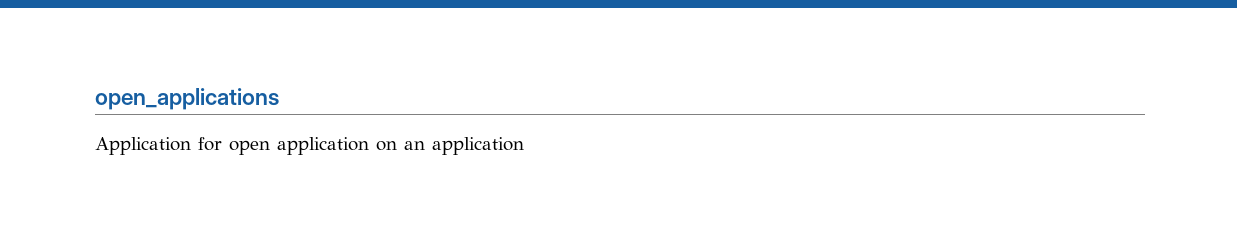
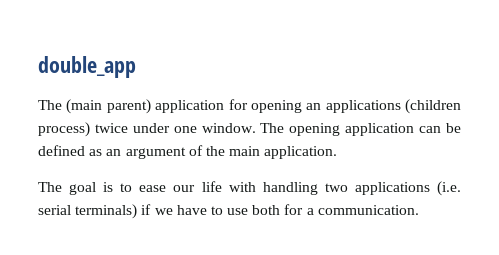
- open_applications
- Application for open application on an application
+ double_app
+ The (main parent) application for opening an applications (children process) twice under one window. The opening application can be defined as an argument of the main application.
+ The goal is to ease our life with handling two applications (i.e. serial terminals) if we have to use both for a communication.

